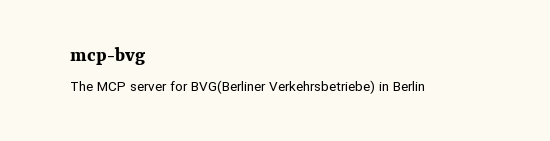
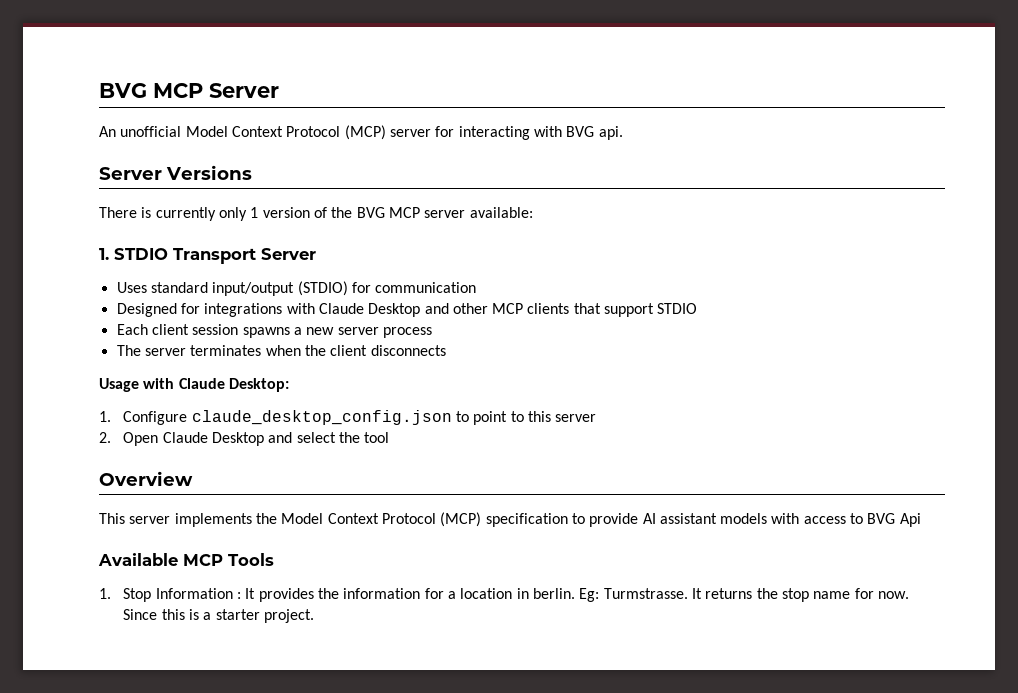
- mcp-bvg
- The MCP server for BVG(Berliner Verkehrsbetriebe) in Berlin
+ BVG MCP Server
+ An unofficial Model Context Protocol (MCP) server for interacting with BVG api.
+ Server Versions
+ There is currently only 1 version of the BVG MCP server available:
+ 1. STDIO Transport Server
+ Uses standard input/output (STDIO) for communication
+ Designed for integrations with Claude Desktop and other MCP clients that support STDIO
+ Each client session spawns a new server process
+ The server terminates when the client disconnects
+ Usage with Claude Desktop:
+ 1. Configure claude_desktop_config.json to point to this server
+ 2. Open Claude Desktop and select the tool
+ Overview
+ This server implements the Model Context Protocol (MCP) specification to provide AI assistant models with access to BVG Api
+ Available MCP Tools
+ 1. Stop Information : It provides the information for a location in berlin. Eg: Turmstrasse. It returns the stop name for now. Since this is a starter project.

